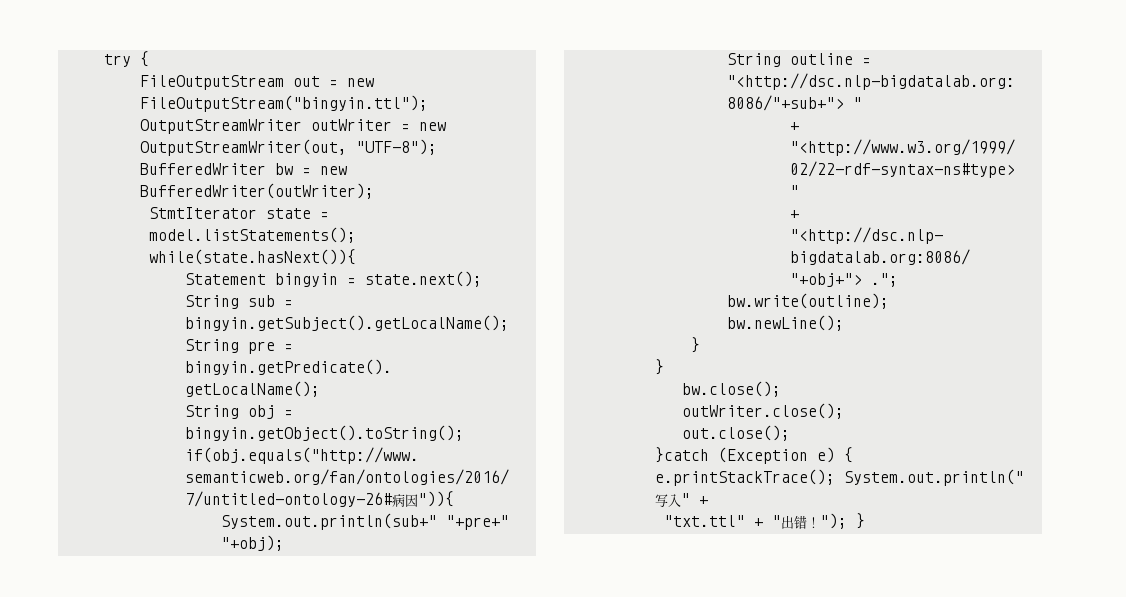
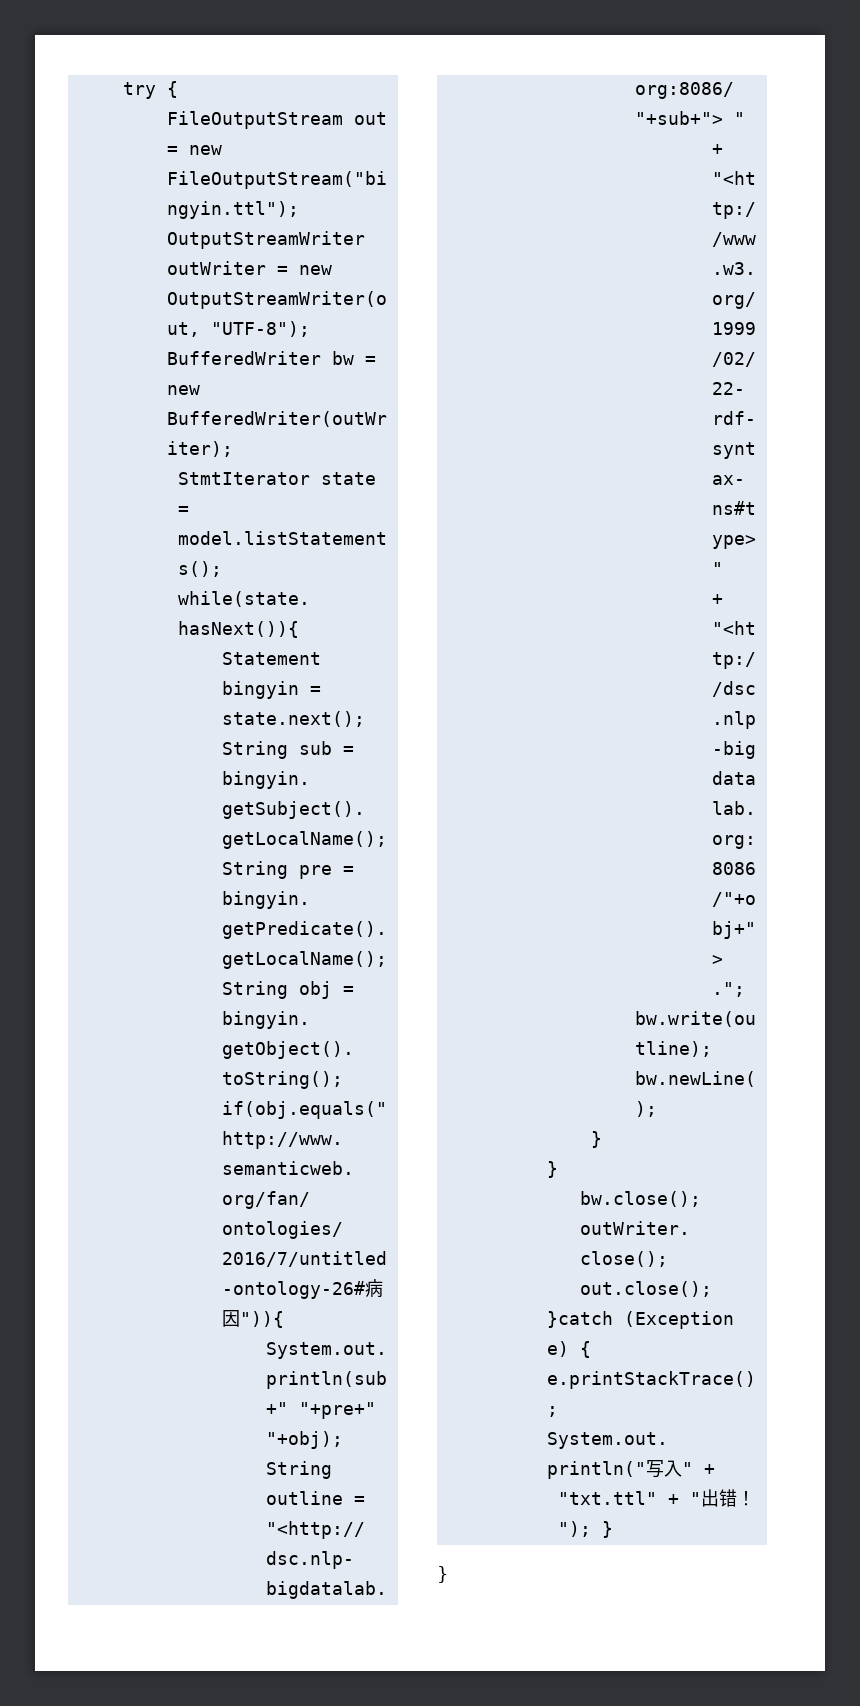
  "); }
+ }

